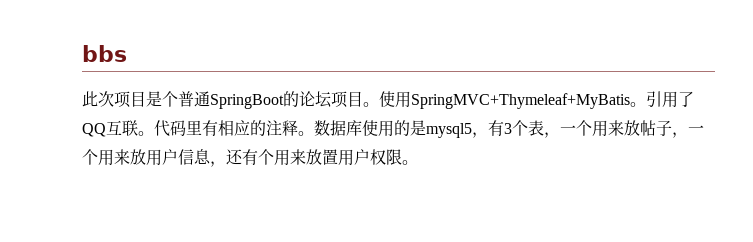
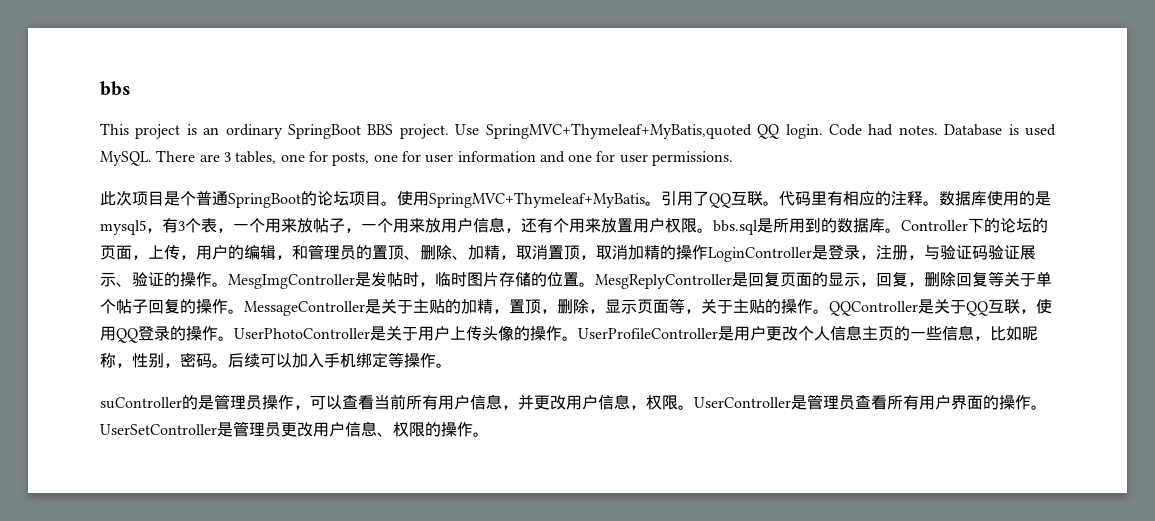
+ This project is an ordinary SpringBoot BBS project. Use SpringMVC+Thymeleaf+MyBatis,quoted QQ login. Code had notes. Database is used MySQL. There are 3 tables, one for posts, one for user information and one for user permissions.
- 数据库使用的是mysql5，有3个表，一个用来放帖子，一个用来放用户信息，还有个用来放置用户权限。
+ 数据库使用的是mysql5，有3个表，一个用来放帖子，一个用来放用户信息，还有个用来放置用户权限。bbs.sql是所用到的数据库。Controller下的论坛的页面，上传，用户的编辑，和管理员的置顶、删除、加精，取消置顶，取消加精的操作LoginController是登录，注册，与验证码验证展示、验证的操作。MesgImgController是发帖时，临时图片存储的位置。MesgReplyController是回复页面的显示，回复，删除回复等关于单个帖子回复的操作。MessageController是关于主贴的加精，置顶，删除，显示页面等，关于主贴的操作。QQController是关于QQ互联，使用QQ登录的操作。UserPhotoController是关于用户上传头像的操作。UserProfileController是用户更改个人信息主页的一些信息，比如昵称，性别，密码。后续可以加入手机绑定等操作。
+ suController的是管理员操作，可以查看当前所有用户信息，并更改用户信息，权限。UserController是管理员查看所有用户界面的操作。UserSetController是管理员更改用户信息、权限的操作。

